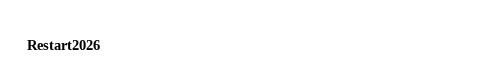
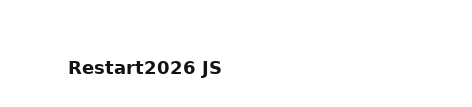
- Restart2026
+ Restart2026 JS

